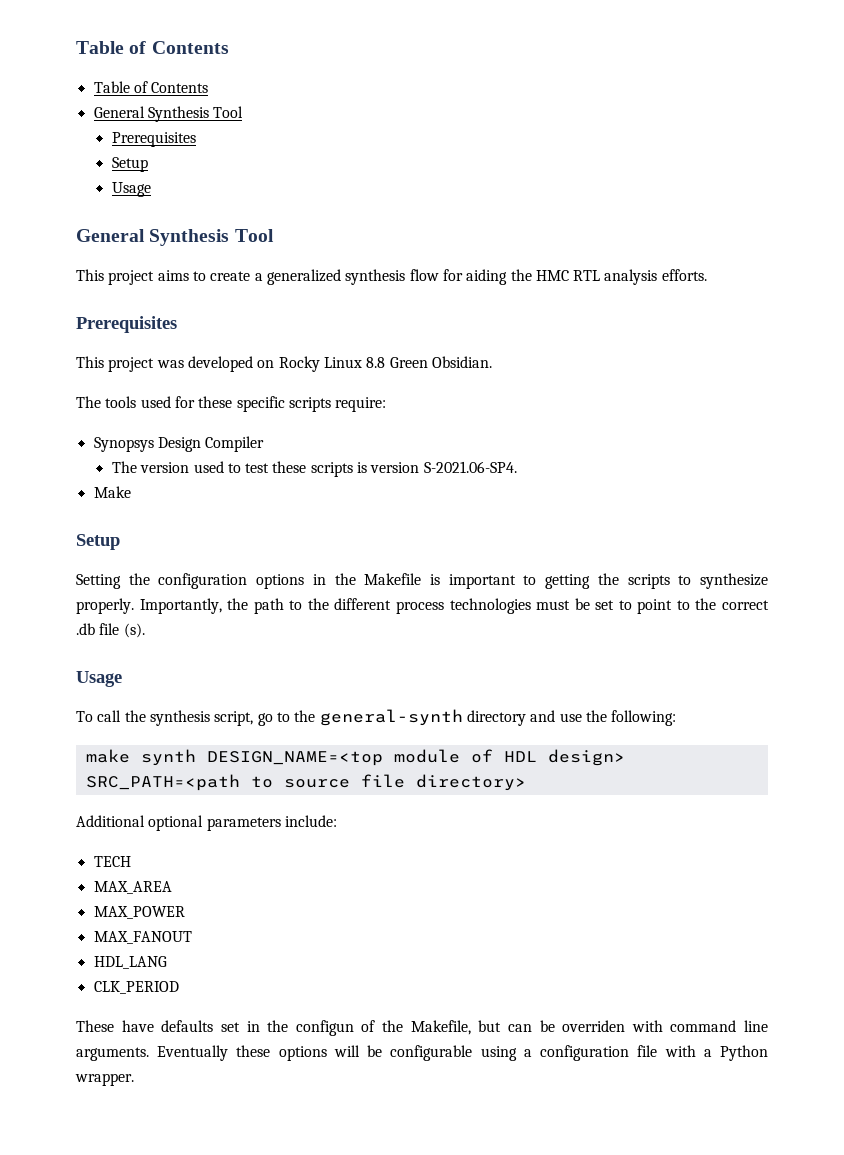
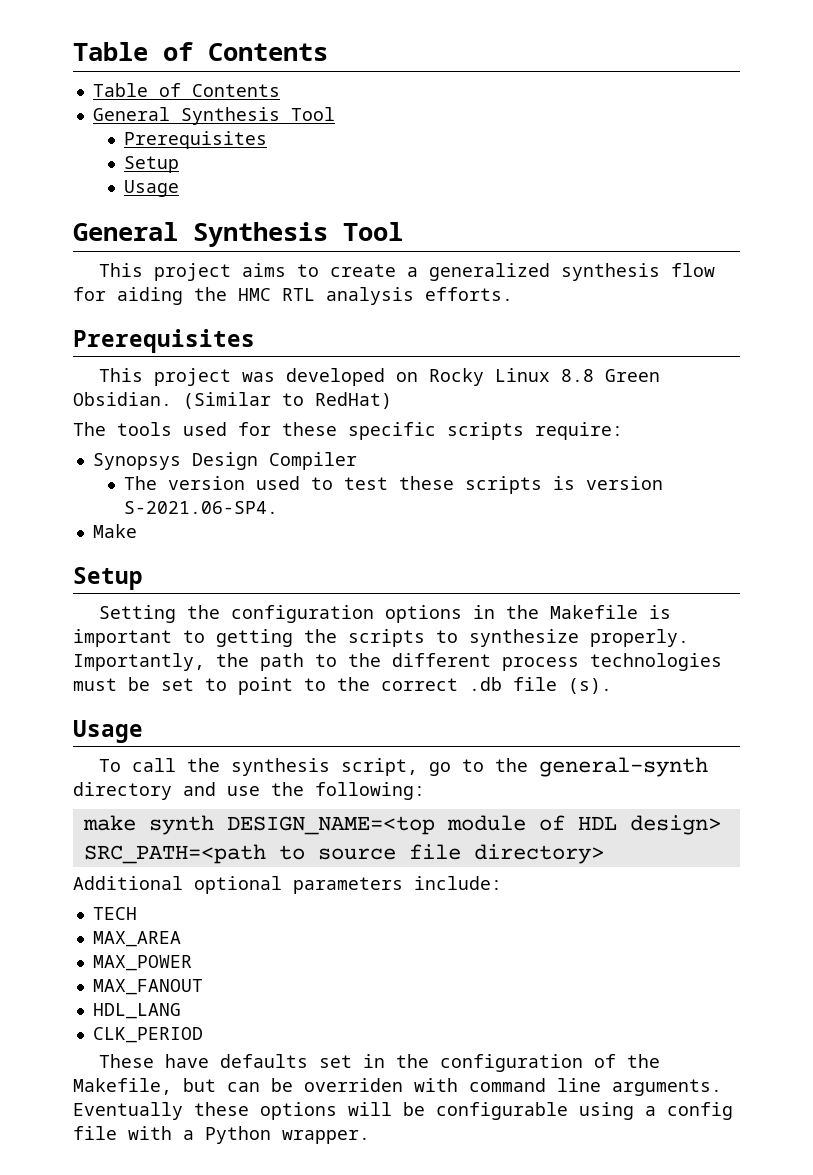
+ (Similar to RedHat)
- These have defaults set in the configun of the Makefile, but can be overriden with command line arguments.
+ These have defaults set in the configuration of the Makefile, but can be overriden with command line arguments.
- Eventually these options will be configurable using a configuration file with a Python wrapper.
+ Eventually these options will be configurable using a config file with a Python wrapper.

